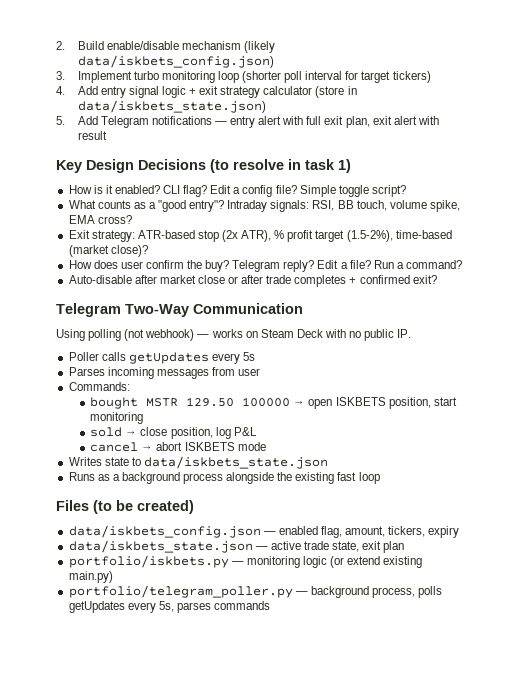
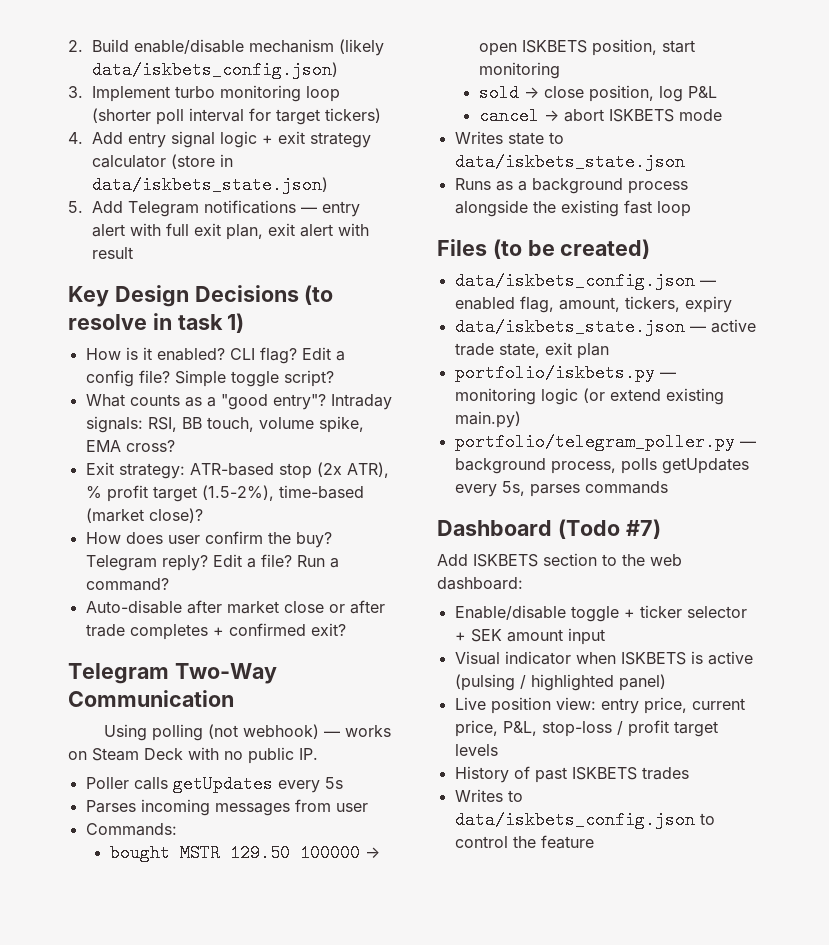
+ Dashboard (Todo #7)
+ Add ISKBETS section to the web dashboard:
+ Enable/disable toggle + ticker selector + SEK amount input
+ Visual indicator when ISKBETS is active (pulsing / highlighted panel)
+ Live position view: entry price, current price, P&L, stop-loss / profit target levels
+ History of past ISKBETS trades
+ Writes to data/iskbets_config.json to control the feature

